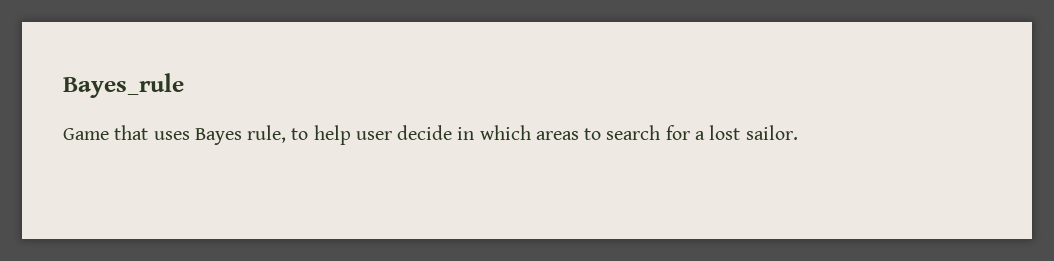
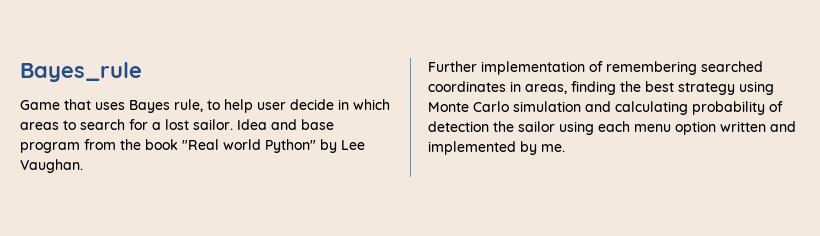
+ Idea and base program from the book "Real world Python" by Lee Vaughan.
+ Further implementation of remembering searched coordinates in areas, finding the best strategy using Monte Carlo simulation and calculating probability of detection the sailor using each menu option written and implemented by me.

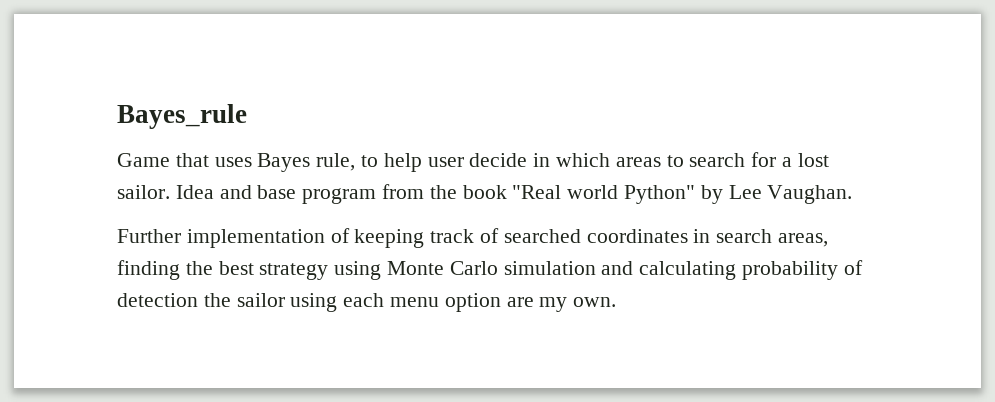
- Further implementation of remembering searched coordinates in areas, finding the best strategy using Monte Carlo simulation and calculating probability of detection the sailor using each menu option written and implemented by me.
+ Further implementation of keeping track of searched coordinates in search areas, finding the best strategy using Monte Carlo simulation and calculating probability of detection the sailor using each menu option are my own.

